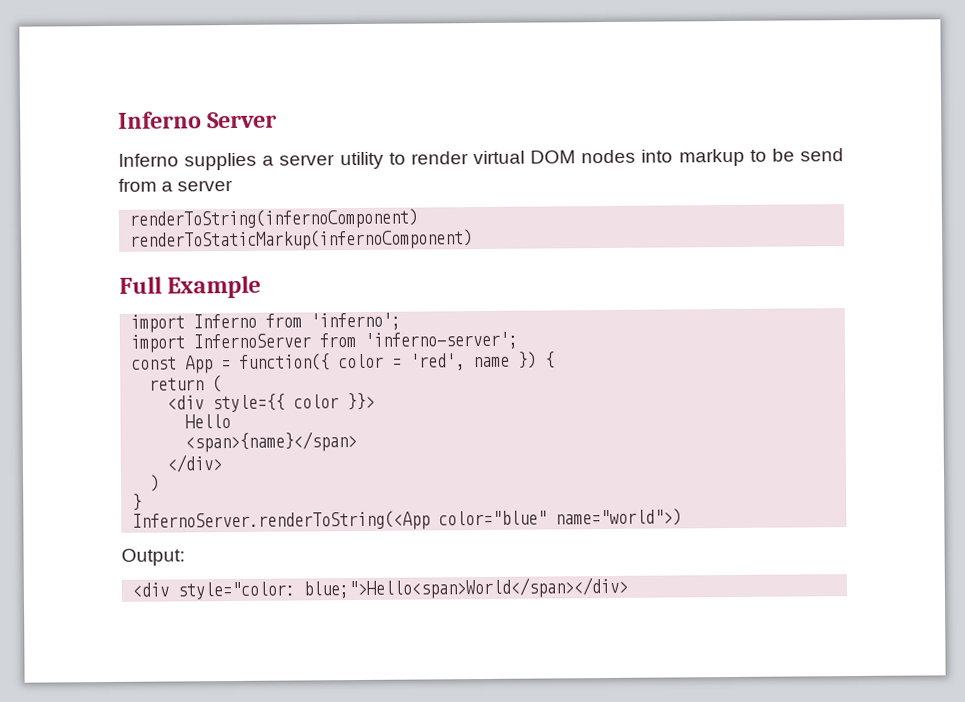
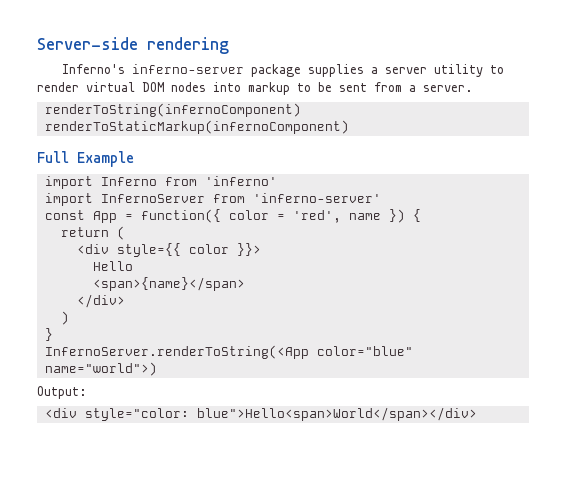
- Inferno Server
- Inferno supplies a server utility to render virtual DOM nodes into markup to be send from a server
+ Server-side rendering
+ Inferno's inferno-server package supplies a server utility to render virtual DOM nodes into markup to be sent from a server.
- import Inferno from 'inferno';
+ import Inferno from 'inferno'
- import InfernoServer from 'inferno-server';
+ import InfernoServer from 'inferno-server'
- <div style="color: blue;">Hello<span>World</span></div>
+ <div style="color: blue">Hello<span>World</span></div>

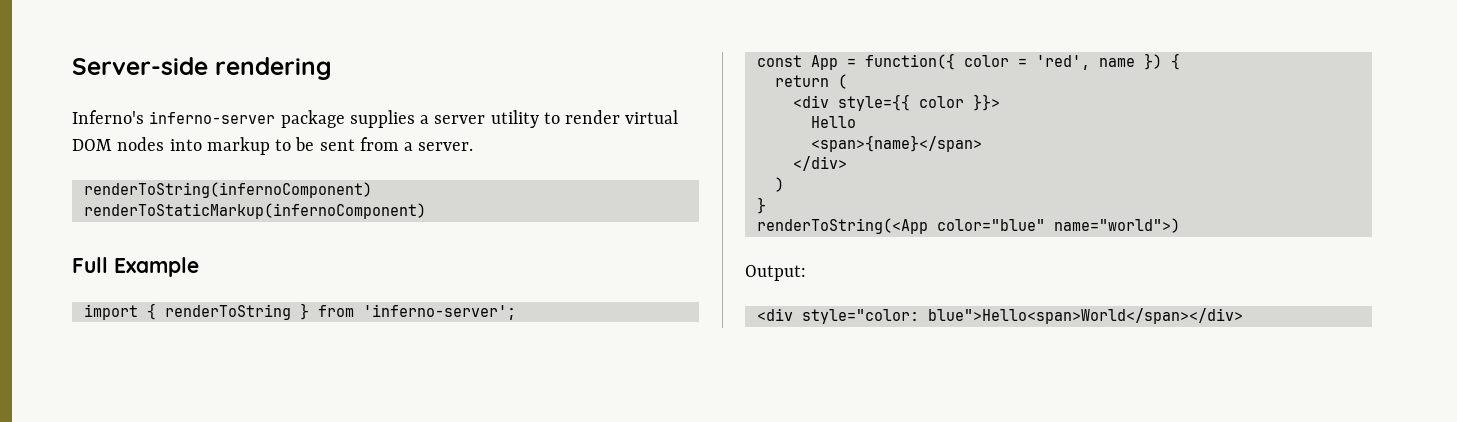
- import Inferno from 'inferno'
- import InfernoServer from 'inferno-server'
+ import { renderToString } from 'inferno-server';
- InfernoServer.renderToString(<App color="blue" name="world">)
+ renderToString(<App color="blue" name="world">)

